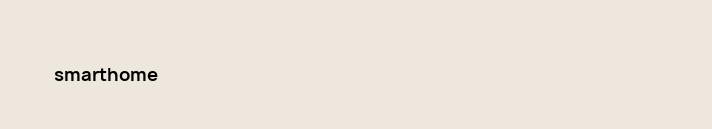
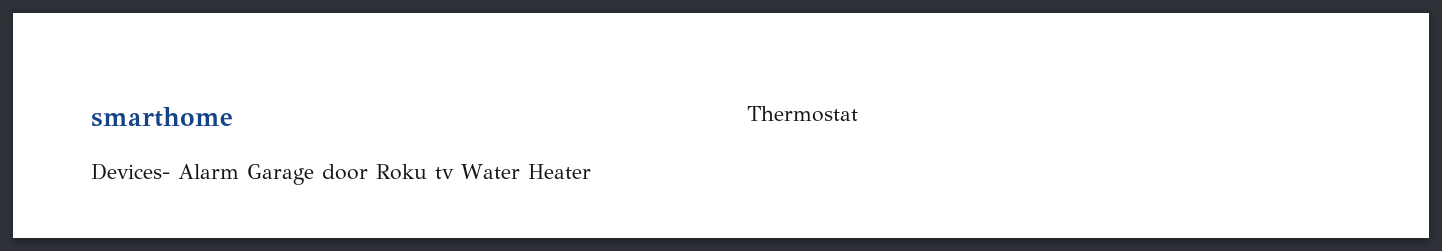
+ Devices- Alarm Garage door Roku tv Water Heater Thermostat

